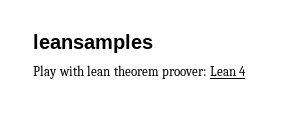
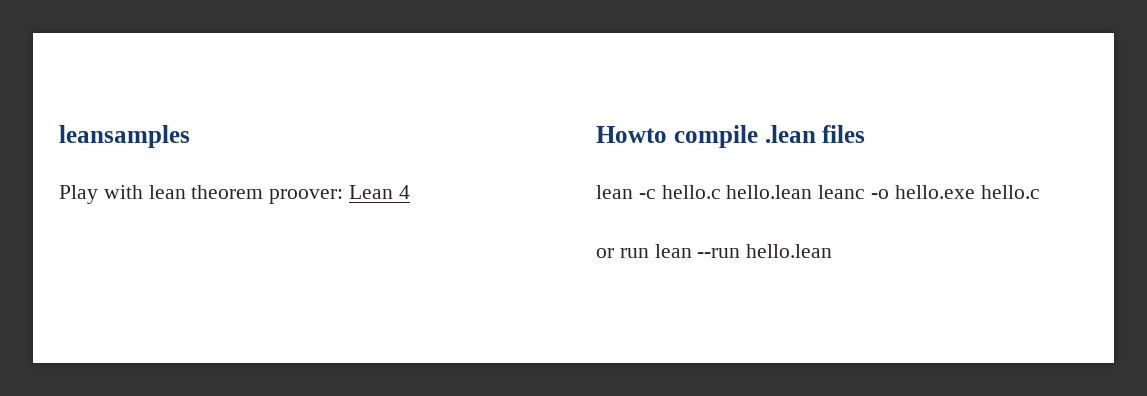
+ Howto compile .lean files
+ lean -c hello.c hello.lean leanc -o hello.exe hello.c
+ or run lean --run hello.lean

